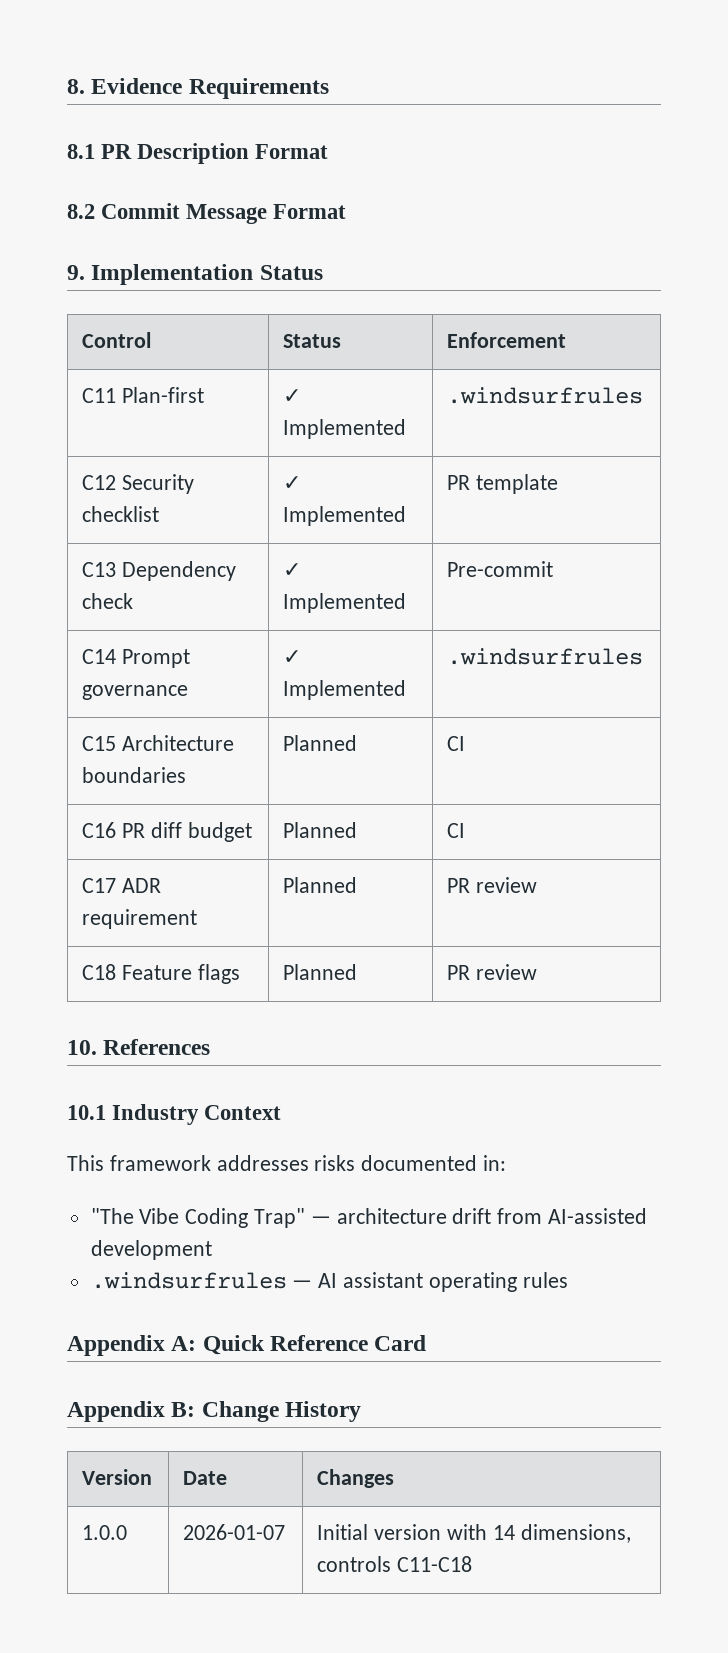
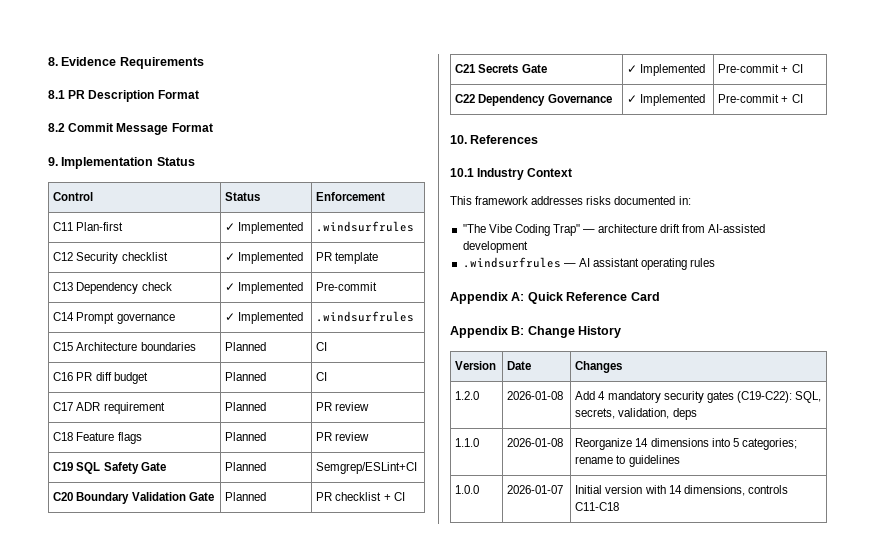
+ C19 SQL Safety Gate | Planned | Semgrep/ESLint+CI
+ C20 Boundary Validation Gate | Planned | PR checklist + CI
+ C21 Secrets Gate | ✓ Implemented | Pre-commit + CI
+ C22 Dependency Governance | ✓ Implemented | Pre-commit + CI
+ 1.2.0 | 2026-01-08 | Add 4 mandatory security gates (C19-C22): SQL, secrets, validation, deps
+ 1.1.0 | 2026-01-08 | Reorganize 14 dimensions into 5 categories; rename to guidelines

